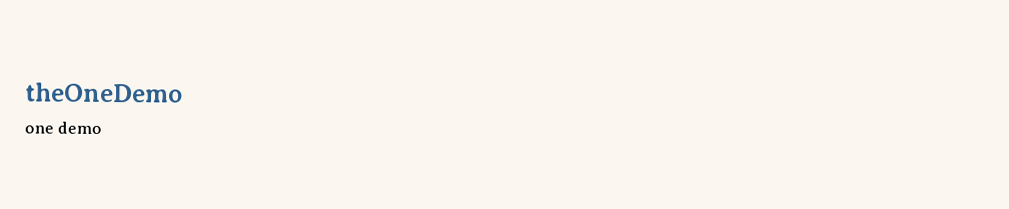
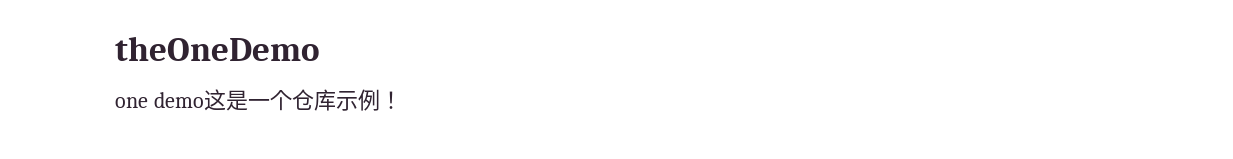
- one demo
+ one demo这是一个仓库示例！

